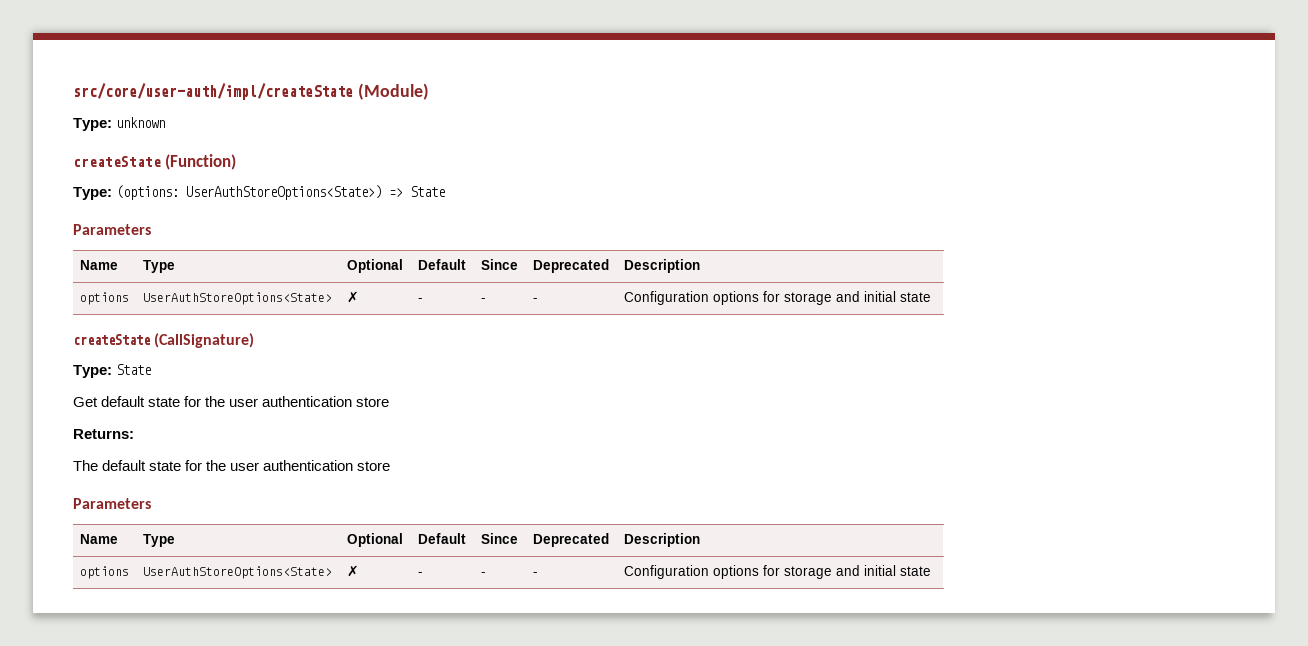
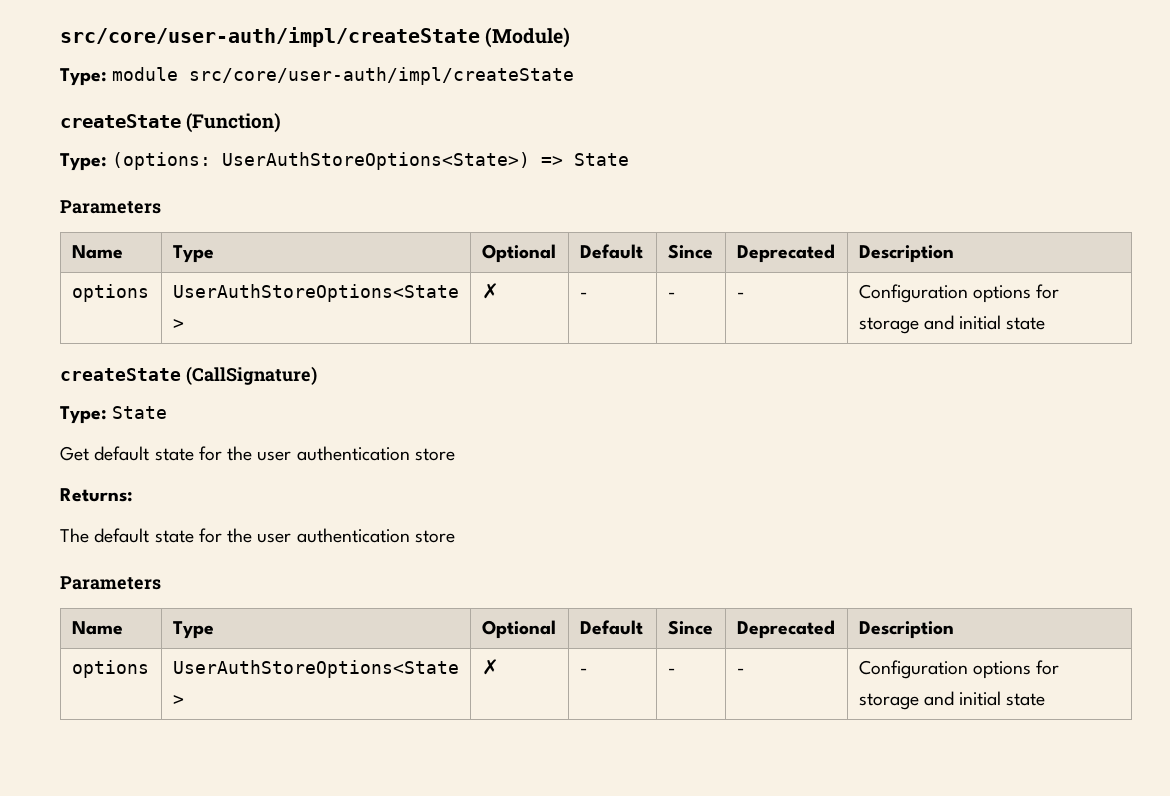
- Type: unknown
+ Type: module src/core/user-auth/impl/createState

